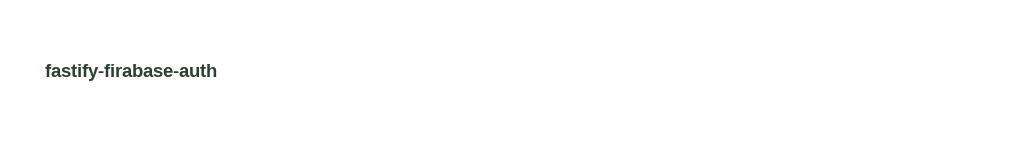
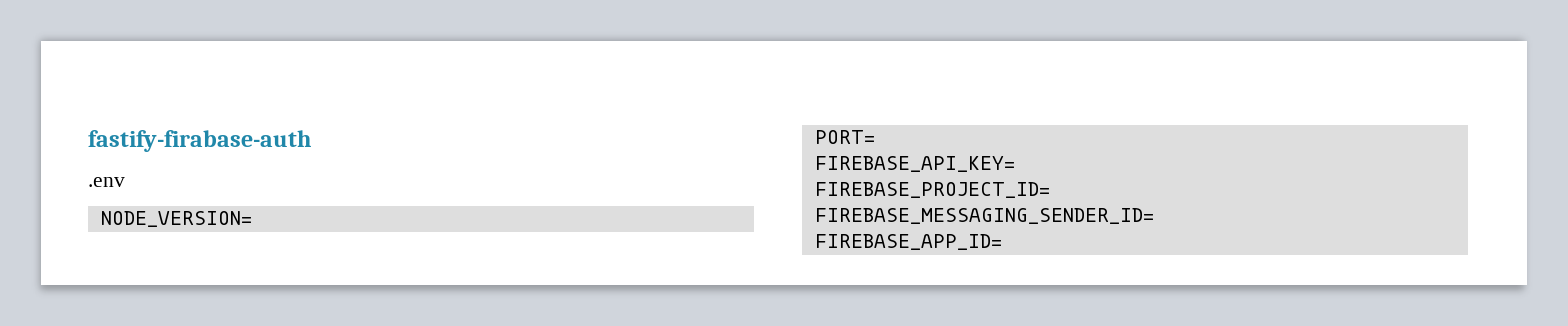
+ .env
+ NODE_VERSION=
+ PORT=
+ FIREBASE_API_KEY=
+ FIREBASE_PROJECT_ID=
+ FIREBASE_MESSAGING_SENDER_ID=
+ FIREBASE_APP_ID=

